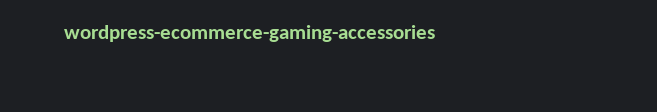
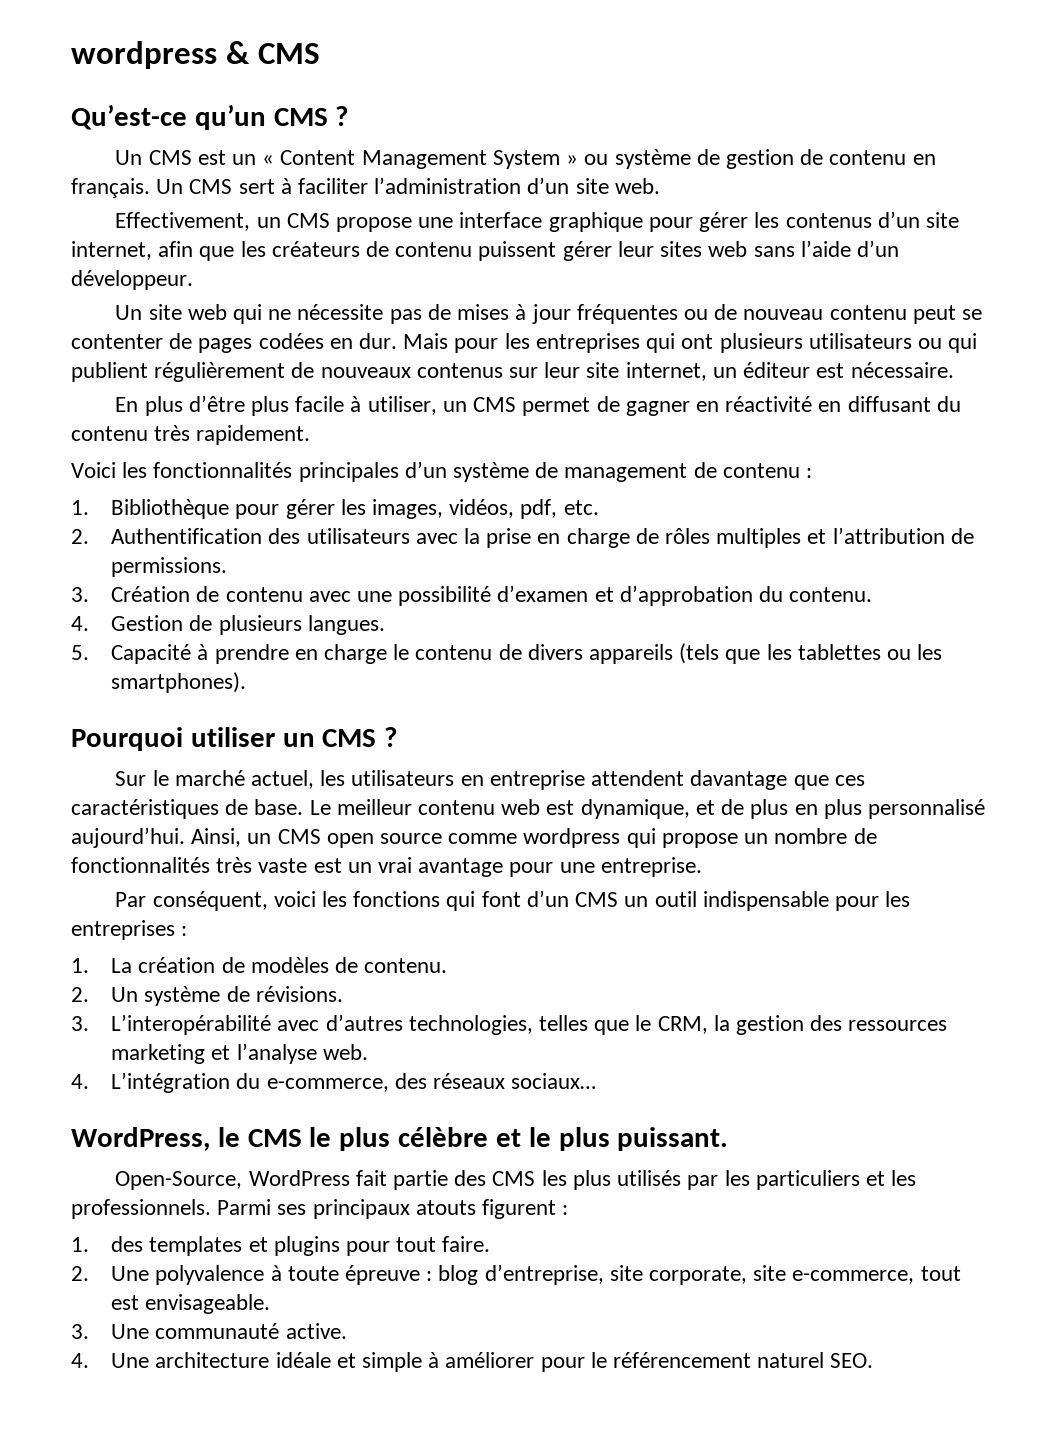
- wordpress-ecommerce-gaming-accessories
+ wordpress & CMS
+ Qu’est-ce qu’un CMS ?
+ Un CMS est un « Content Management System » ou système de gestion de contenu en français. Un CMS sert à faciliter l’administration d’un site web.
+ Effectivement, un CMS propose une interface graphique pour gérer les contenus d’un site internet, afin que les créateurs de contenu puissent gérer leur sites web sans l’aide d’un développeur.
+ Un site web qui ne nécessite pas de mises à jour fréquentes ou de nouveau contenu peut se contenter de pages codées en dur. Mais pour les entreprises qui ont plusieurs utilisateurs ou qui publient régulièrement de nouveaux contenus sur leur site internet, un éditeur est nécessaire.
+ En plus d’être plus facile à utiliser, un CMS permet de gagner en réactivité en diffusant du contenu très rapidement.
+ Voici les fonctionnalités principales d’un système de management de contenu :
+ 1. Bibliothèque pour gérer les images, vidéos, pdf, etc.
+ 2. Authentification des utilisateurs avec la prise en charge de rôles multiples et l’attribution de permissions.
+ 3. Création de contenu avec une possibilité d’examen et d’approbation du contenu.
+ 4. Gestion de plusieurs langues.
+ 5. Capacité à prendre en charge le contenu de divers appareils (tels que les tablettes ou les smartphones).
+ Pourquoi utiliser un CMS ?
+ Sur le marché actuel, les utilisateurs en entreprise attendent davantage que ces caractéristiques de base. Le meilleur contenu web est dynamique, et de plus en plus personnalisé aujourd’hui. Ainsi, un CMS open source comme wordpress qui propose un nombre de fonctionnalités très vaste est un vrai avantage pour une entreprise.
+ Par conséquent, voici les fonctions qui font d’un CMS un outil indispensable pour les entreprises :
+ 1. La création de modèles de contenu.
+ 2. Un système de révisions.
+ 3. L’interopérabilité avec d’autres technologies, telles que le CRM, la gestion des ressources marketing et l’analyse web.
+ 4. L’intégration du e-commerce, des réseaux sociaux…
+ WordPress, le CMS le plus célèbre et le plus puissant.
+ Open-Source, WordPress fait partie des CMS les plus utilisés par les particuliers et les professionnels. Parmi ses principaux atouts figurent :
+ 1. des templates et plugins pour tout faire.
+ 2. Une polyvalence à toute épreuve : blog d’entreprise, site corporate, site e-commerce, tout est envisageable.
+ 3. Une communauté active.
+ 4. Une architecture idéale et simple à améliorer pour le référencement naturel SEO.

